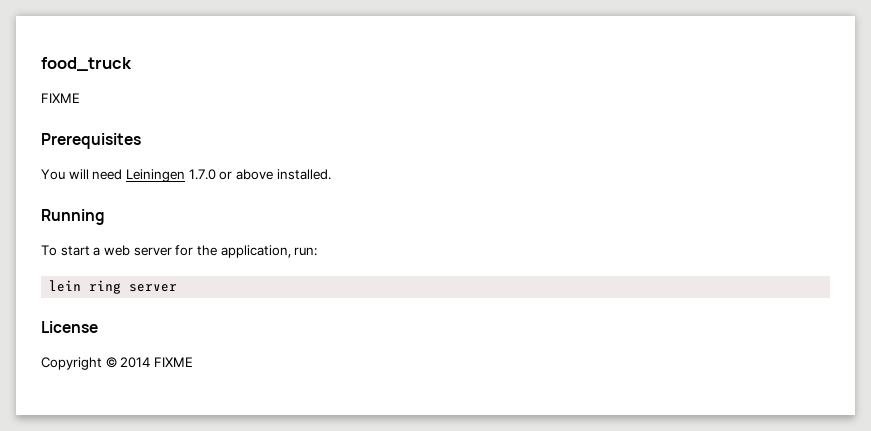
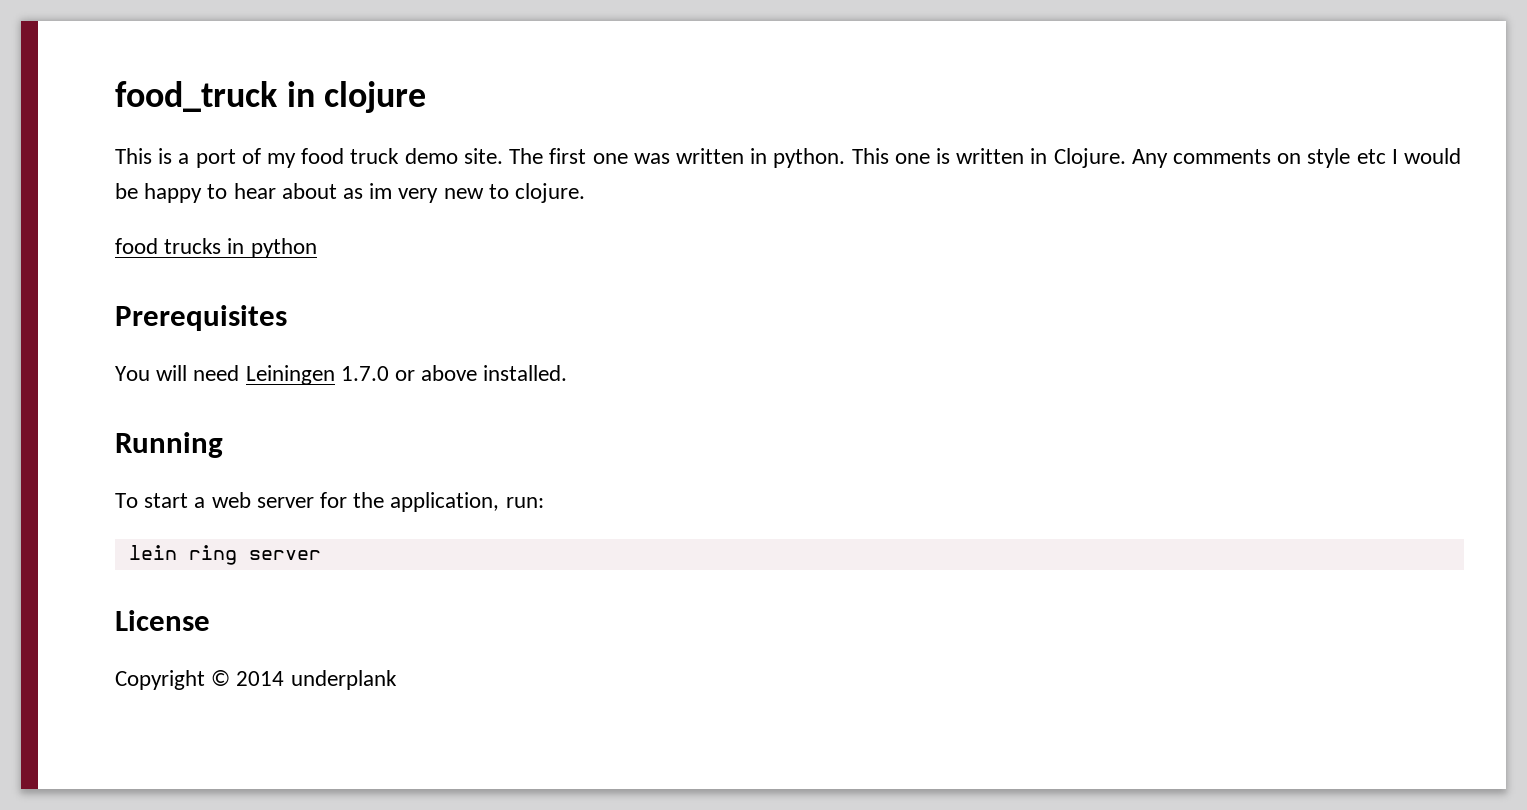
- food_truck
- FIXME
+ food_truck in clojure
+ This is a port of my food truck demo site. The first one was written in python. This one is written in Clojure. Any comments on style etc I would be happy to hear about as im very new to clojure.
+ food trucks in python
- Copyright © 2014 FIXME
+ Copyright © 2014 underplank

